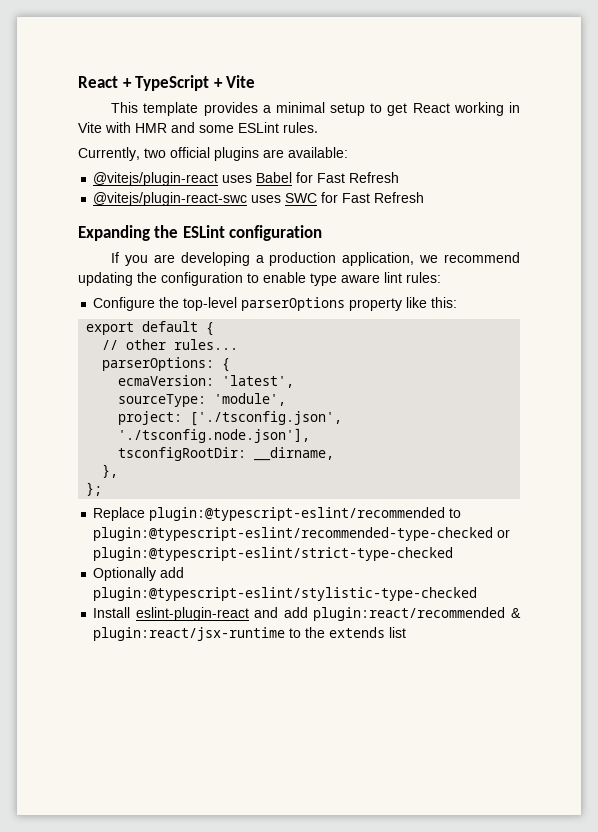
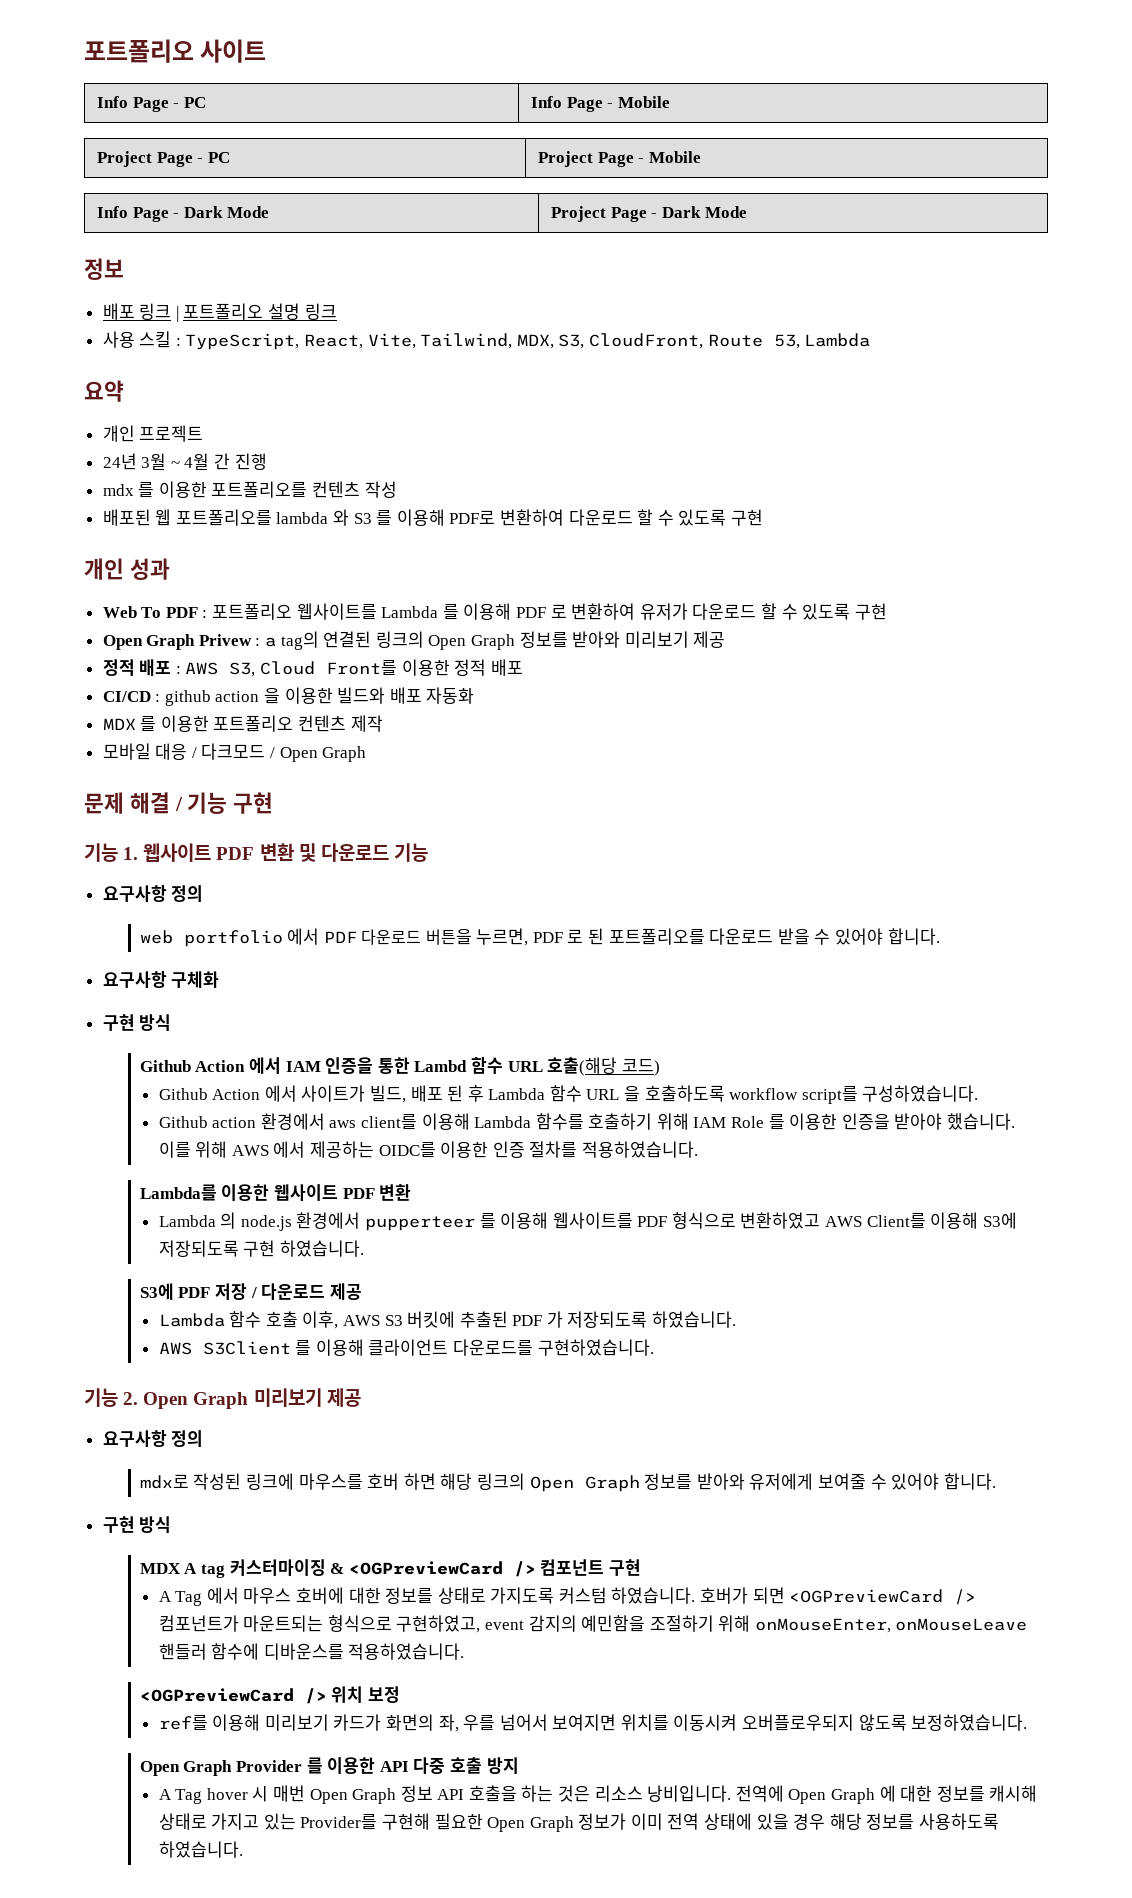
- React + TypeScript + Vite
- This template provides a minimal setup to get React working in Vite with HMR and some ESLint rules.
- Currently, two official plugins are available:
- @vitejs/plugin-react uses Babel for Fast Refresh
- @vitejs/plugin-react-swc uses SWC for Fast Refresh
- Expanding the ESLint configuration
- If you are developing a production application, we recommend updating the configuration to enable type aware lint rules:
- Configure the top-level parserOptions property like this:
- export default {
- // other rules...
- parserOptions: {
- ecmaVersion: 'latest',
- sourceType: 'module',
- project: ['./tsconfig.json', './tsconfig.node.json'],
- tsconfigRootDir: __dirname,
- },
- };
- Replace plugin:@typescript-eslint/recommended to plugin:@typescript-eslint/recommended-type-checked or plugin:@typescript-eslint/strict-type-checked
- Optionally add plugin:@typescript-eslint/stylistic-type-checked
- Install eslint-plugin-react and add plugin:react/recommended & plugin:react/jsx-runtime to the extends list
+ 포트폴리오 사이트
+ Info Page - PC | Info Page - Mobile
+ Project Page - PC | Project Page - Mobile
+ Info Page - Dark Mode | Project Page - Dark Mode
+ 정보
+ 배포 링크 | 포트폴리오 설명 링크
+ 사용 스킬 : TypeScript, React, Vite, Tailwind, MDX, S3, CloudFront, Route 53, Lambda
+ 요약
+ 개인 프로젝트
+ 24년 3월 ~ 4월 간 진행
+ mdx 를 이용한 포트폴리오를 컨텐츠 작성
+ 배포된 웹 포트폴리오를 lambda 와 S3 를 이용해 PDF로 변환하여 다운로드 할 수 있도록 구현
+ 개인 성과
+ Web To PDF : 포트폴리오 웹사이트를 Lambda 를 이용해 PDF 로 변환하여 유저가 다운로드 할 수 있도록 구현
+ Open Graph Privew : a tag의 연결된 링크의 Open Graph 정보를 받아와 미리보기 제공
+ 정적 배포 : AWS S3, Cloud Front를 이용한 정적 배포
+ CI/CD : github action 을 이용한 빌드와 배포 자동화
+ MDX 를 이용한 포트폴리오 컨텐츠 제작
+ 모바일 대응 / 다크모드 / Open Graph
+ 문제 해결 / 기능 구현
+ 기능 1. 웹사이트 PDF 변환 및 다운로드 기능
+ 요구사항 정의
+ web portfolio 에서 PDF 다운로드 버튼을 누르면, PDF 로 된 포트폴리오를 다운로드 받을 수 있어야 합니다.
+ 요구사항 구체화
+ 구현 방식
+ Github Action 에서 IAM 인증을 통한 Lambd 함수 URL 호출(해당 코드)
+ Github Action 에서 사이트가 빌드, 배포 된 후 Lambda 함수 URL 을 호출하도록 workflow script를 구성하였습니다.
+ Github action 환경에서 aws client를 이용해 Lambda 함수를 호출하기 위해 IAM Role 를 이용한 인증을 받아야 했습니다. 이를 위해 AWS 에서 제공하는 OIDC를 이용한 인증 절차를 적용하였습니다.
+ Lambda를 이용한 웹사이트 PDF 변환
+ Lambda 의 node.js 환경에서 pupperteer 를 이용해 웹사이트를 PDF 형식으로 변환하였고 AWS Client를 이용해 S3에 저장되도록 구현 하였습니다.
+ S3에 PDF 저장 / 다운로드 제공
+ Lambda 함수 호출 이후, AWS S3 버킷에 추출된 PDF 가 저장되도록 하였습니다.
+ AWS S3Client 를 이용해 클라이언트 다운로드를 구현하였습니다.
+ 기능 2. Open Graph 미리보기 제공
+ 요구사항 정의
+ mdx로 작성된 링크에 마우스를 호버 하면 해당 링크의 Open Graph 정보를 받아와 유저에게 보여줄 수 있어야 합니다.
+ 구현 방식
+ MDX A tag 커스터마이징 & <OGPreviewCard /> 컴포넌트 구현
+ A Tag 에서 마우스 호버에 대한 정보를 상태로 가지도록 커스텀 하였습니다. 호버가 되면 <OGPreviewCard /> 컴포넌트가 마운트되는 형식으로 구현하였고, event 감지의 예민함을 조절하기 위해 onMouseEnter, onMouseLeave 핸들러 함수에 디바운스를 적용하였습니다.
+ <OGPreviewCard /> 위치 보정
+ ref를 이용해 미리보기 카드가 화면의 좌, 우를 넘어서 보여지면 위치를 이동시켜 오버플로우되지 않도록 보정하였습니다.
+ Open Graph Provider 를 이용한 API 다중 호출 방지
+ A Tag hover 시 매번 Open Graph 정보 API 호출을 하는 것은 리소스 낭비입니다. 전역에 Open Graph 에 대한 정보를 캐시해 상태로 가지고 있는 Provider를 구현해 필요한 Open Graph 정보가 이미 전역 상태에 있을 경우 해당 정보를 사용하도록 하였습니다.

